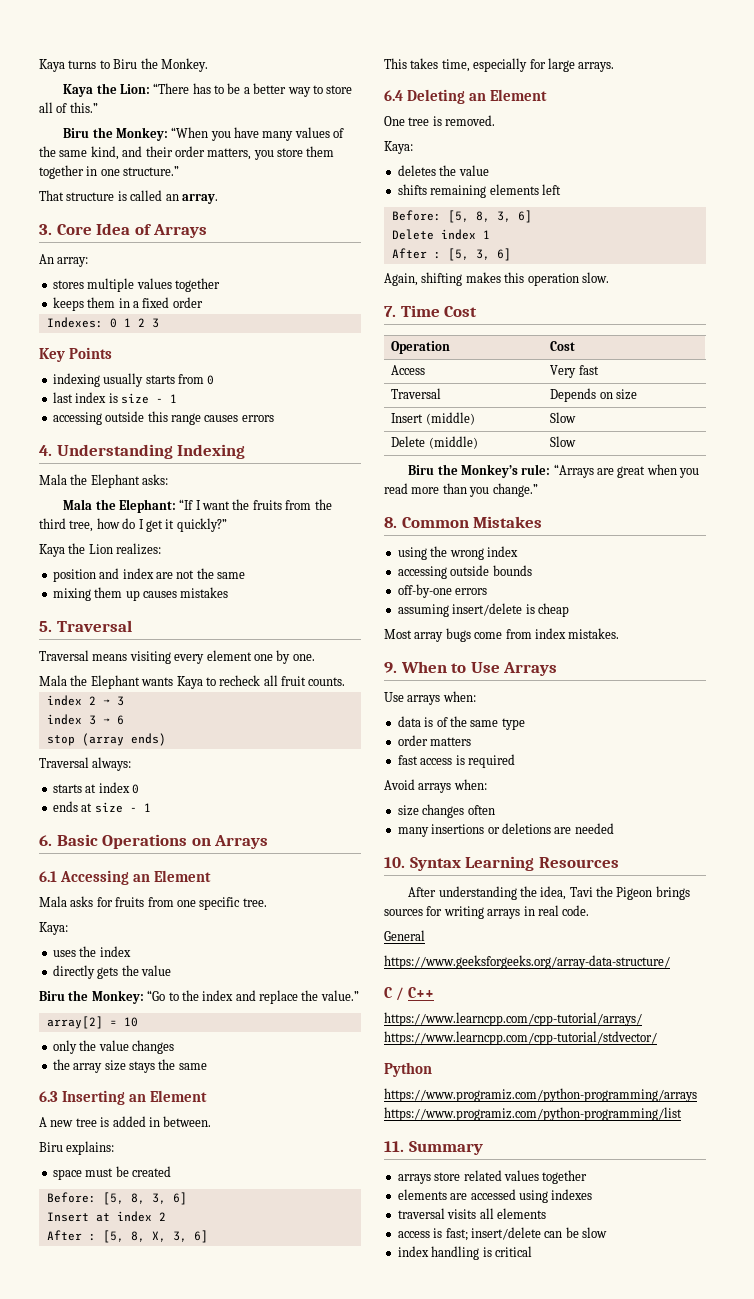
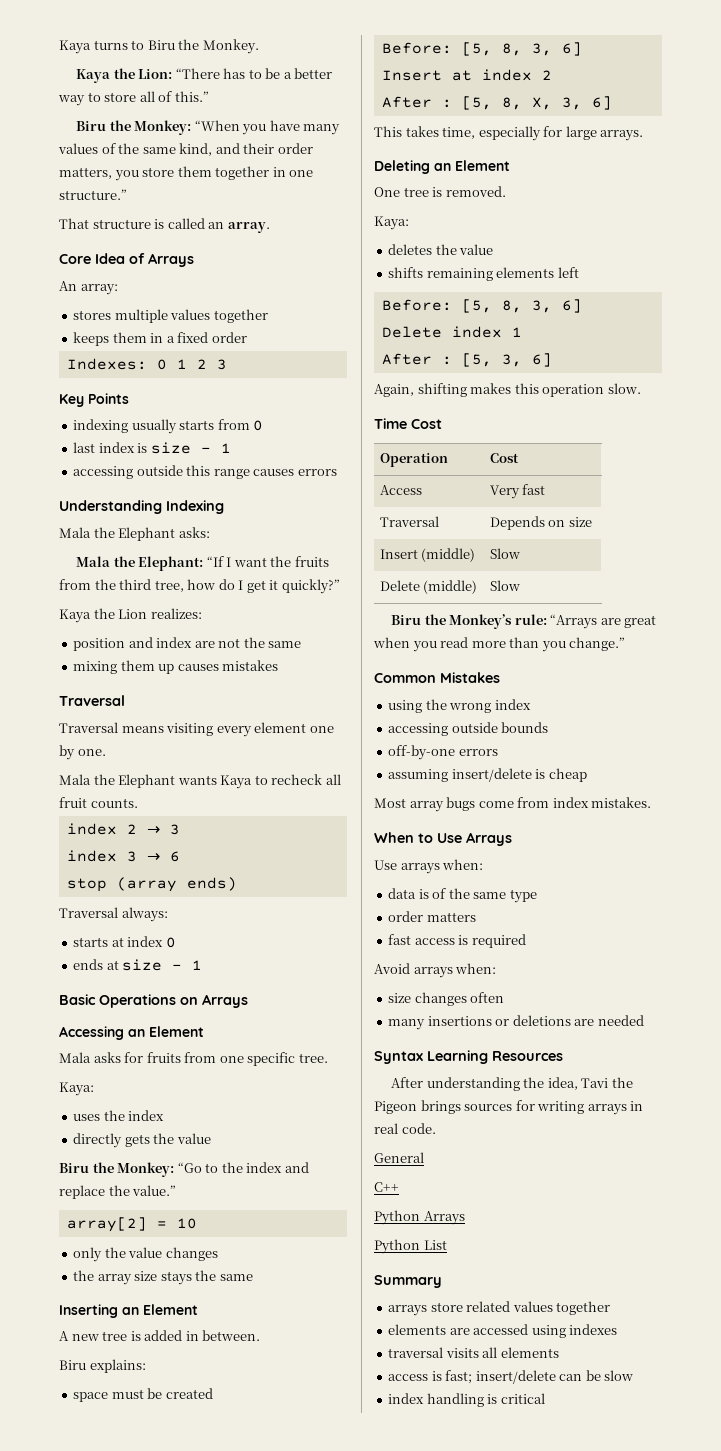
- 3. Core Idea of Arrays
+ Core Idea of Arrays
- 4. Understanding Indexing
+ Understanding Indexing
  mixing them up causes mistakes
- 5. Traversal
+ Traversal
- 6. Basic Operations on Arrays
+ Basic Operations on Arrays
- 6.1 Accessing an Element
+ Accessing an Element
- 6.3 Inserting an Element
+ Inserting an Element
- 6.4 Deleting an Element
+ Deleting an Element
- 7. Time Cost
+ Time Cost
- 8. Common Mistakes
+ Common Mistakes
- 9. When to Use Arrays
+ When to Use Arrays
- 10. Syntax Learning Resources
+ Syntax Learning Resources
- https://www.geeksforgeeks.org/array-data-structure/
- C / C++
+ C++
- https://www.learncpp.com/cpp-tutorial/arrays/ https://www.learncpp.com/cpp-tutorial/stdvector/
- Python
- https://www.programiz.com/python-programming/arrays https://www.programiz.com/python-programming/list
- 11. Summary
+ Python Arrays
+ Python List
+ Summary

